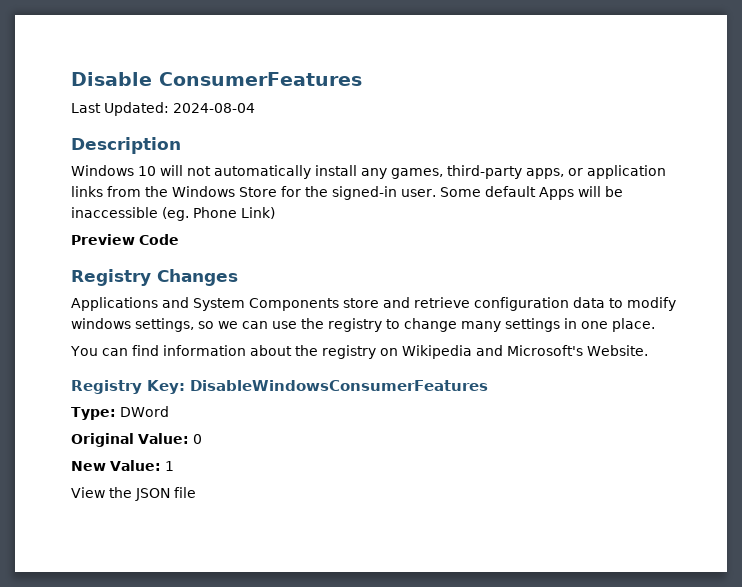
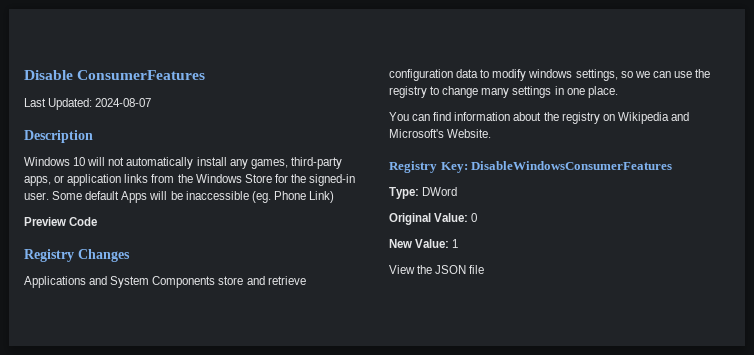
- Last Updated: 2024-08-04
+ Last Updated: 2024-08-07

